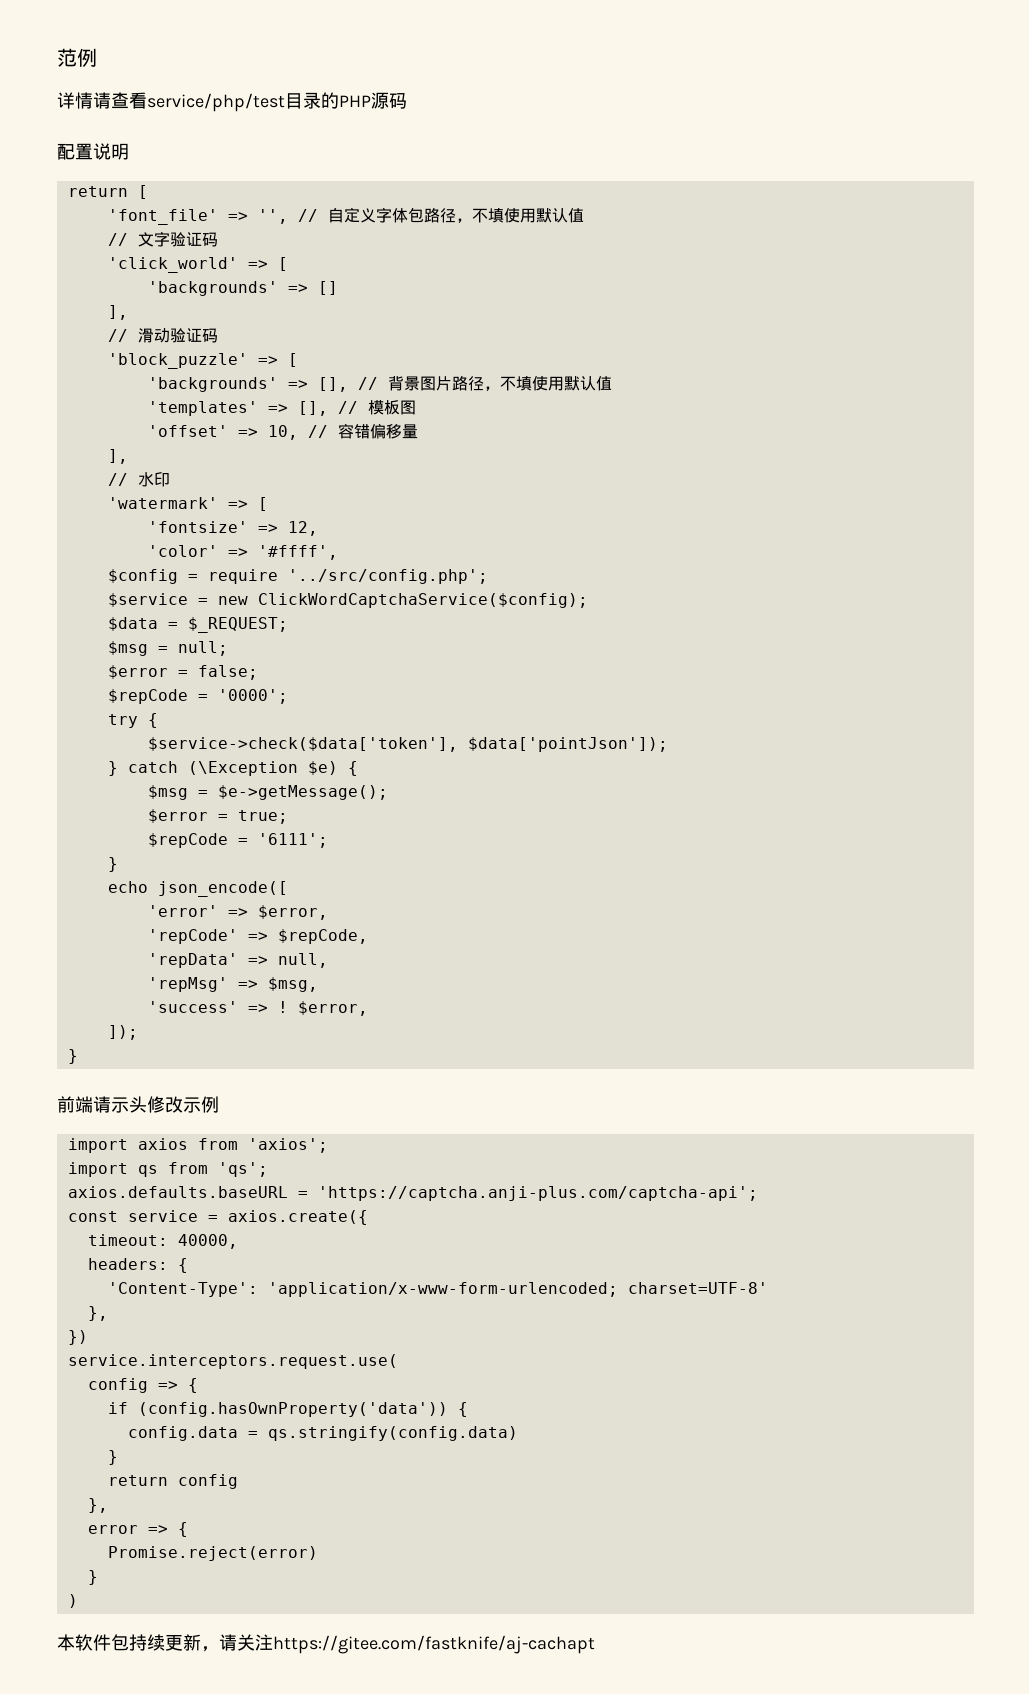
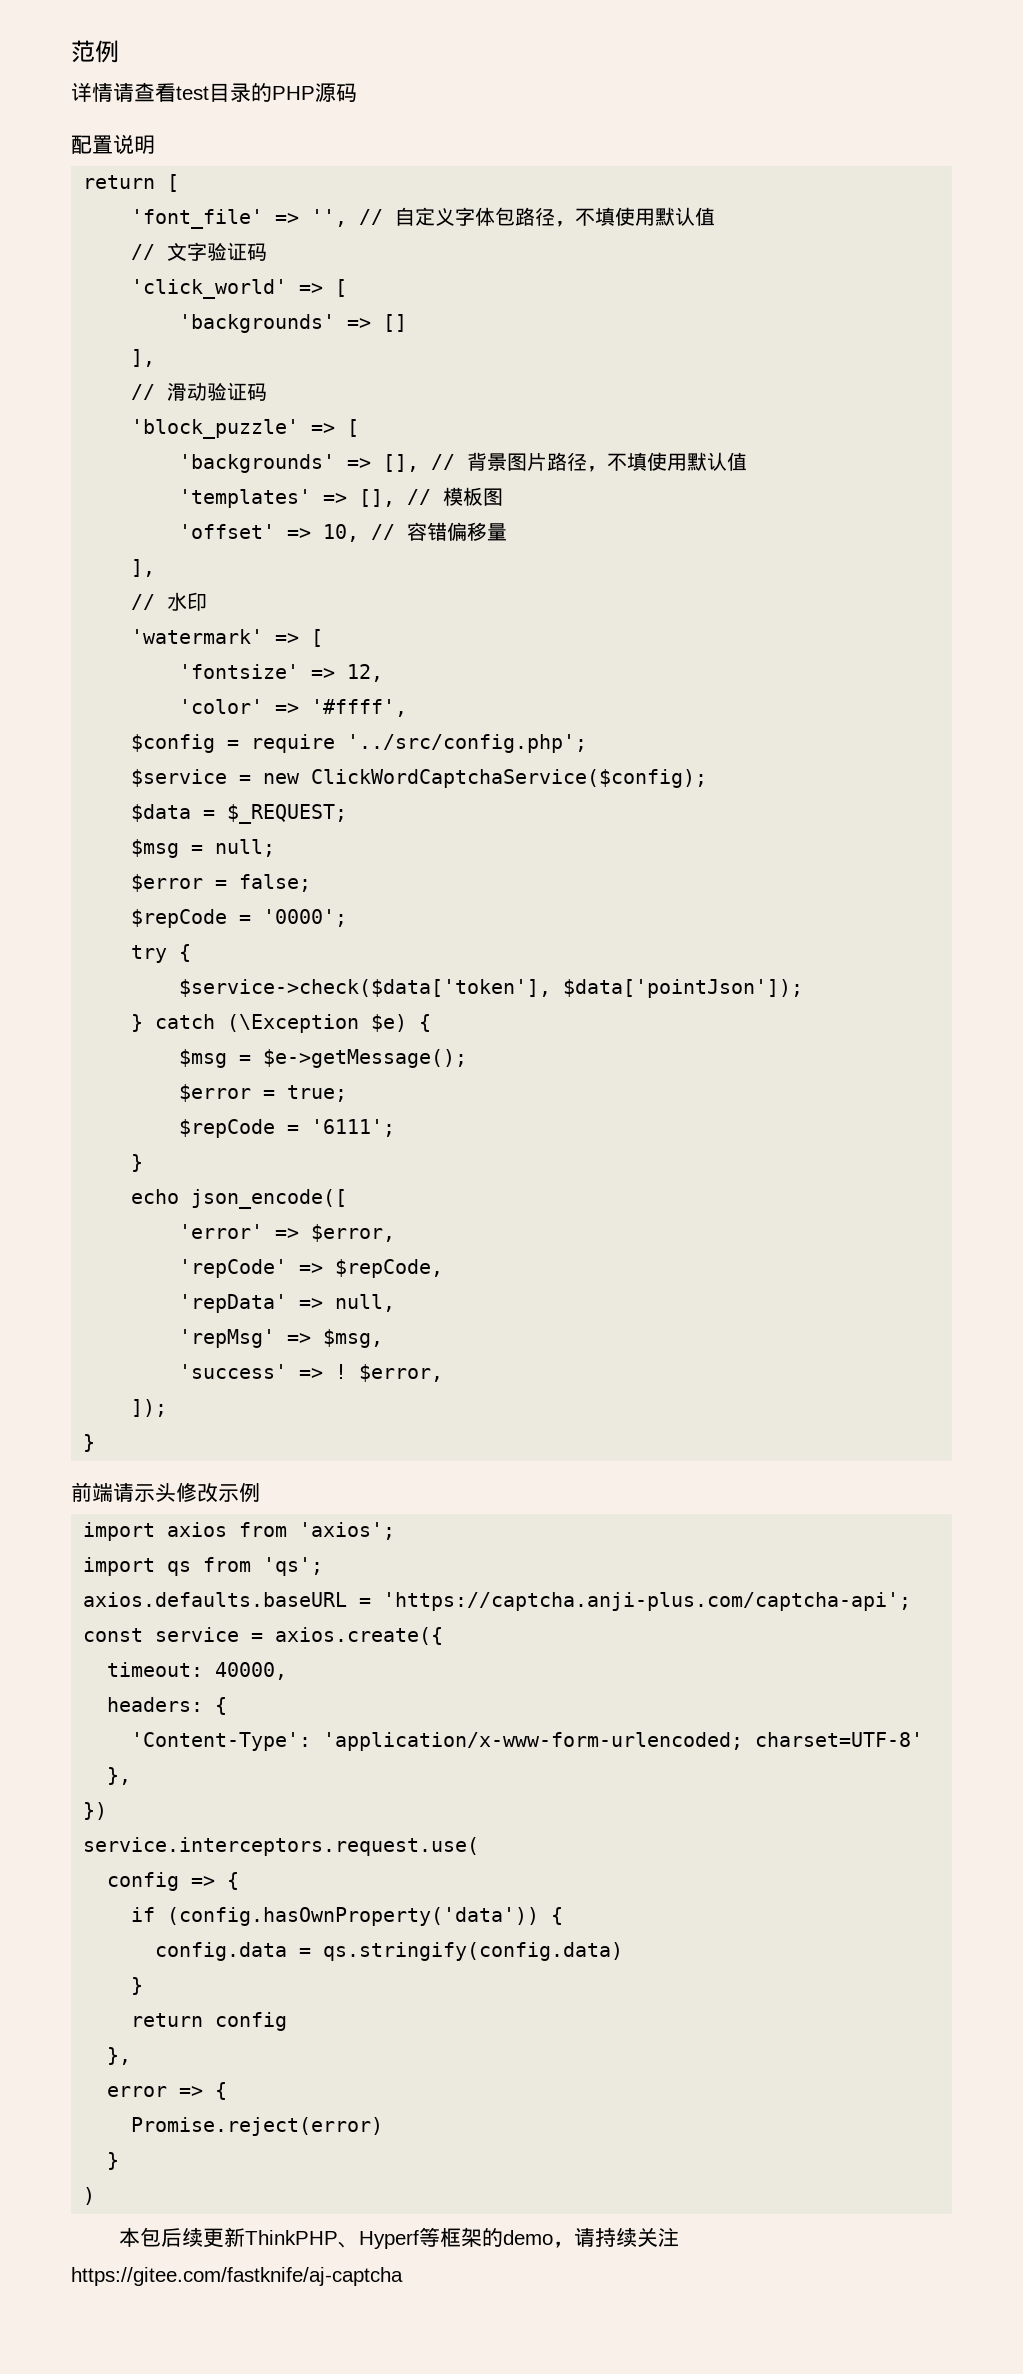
- 详情请查看service/php/test目录的PHP源码
+ 详情请查看test目录的PHP源码
- 本软件包持续更新，请关注https://gitee.com/fastknife/aj-cachapt
+ 本包后续更新ThinkPHP、Hyperf等框架的demo，请持续关注https://gitee.com/fastknife/aj-captcha

